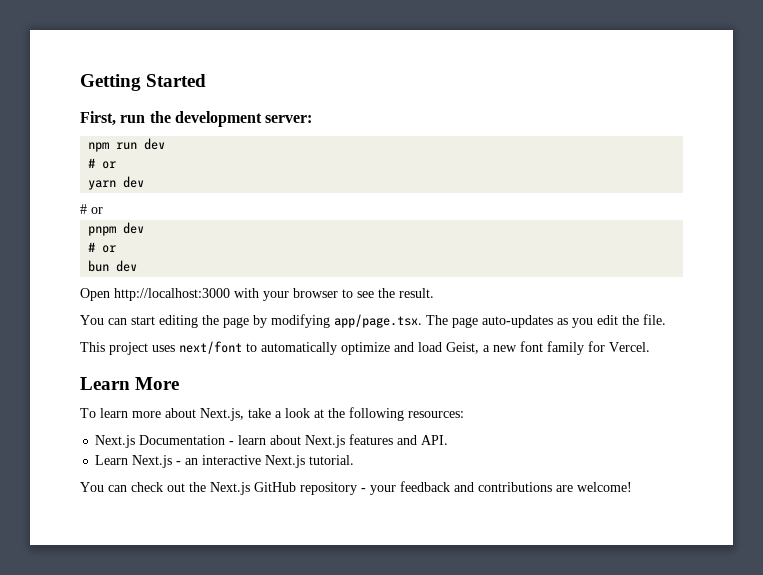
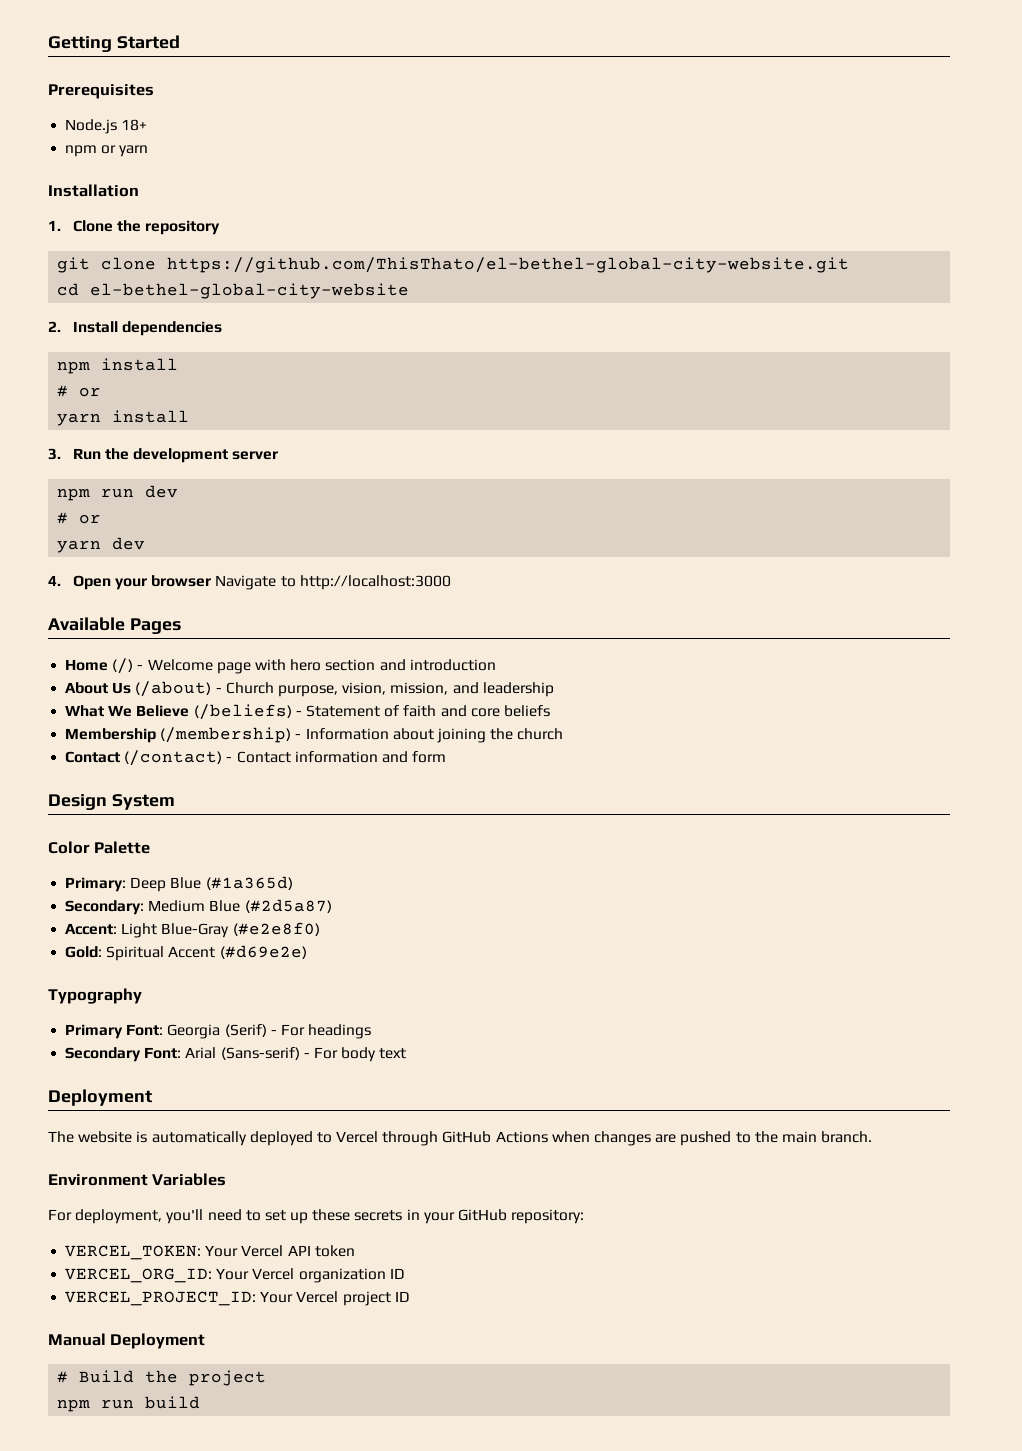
- First, run the development server:
+ Prerequisites
+ Node.js 18+
+ npm or yarn
+ Installation
+ 1. Clone the repository
+ git clone https://github.com/ThisThato/el-bethel-global-city-website.git
+ cd el-bethel-global-city-website
+ 2. Install dependencies
+ npm install
+ # or
+ yarn install
+ 3. Run the development server
  yarn dev
- # or
- pnpm dev
- # or
- bun dev
- Open http://localhost:3000 with your browser to see the result.
- You can start editing the page by modifying app/page.tsx. The page auto-updates as you edit the file.
- This project uses next/font to automatically optimize and load Geist, a new font family for Vercel.
- Learn More
- To learn more about Next.js, take a look at the following resources:
- Next.js Documentation - learn about Next.js features and API.
- Learn Next.js - an interactive Next.js tutorial.
- You can check out the Next.js GitHub repository - your feedback and contributions are welcome!
+ 4. Open your browser Navigate to http://localhost:3000
+ Available Pages
+ Home (/) - Welcome page with hero section and introduction
+ About Us (/about) - Church purpose, vision, mission, and leadership
+ What We Believe (/beliefs) - Statement of faith and core beliefs
+ Membership (/membership) - Information about joining the church
+ Contact (/contact) - Contact information and form
+ Design System
+ Color Palette
+ Primary: Deep Blue (#1a365d)
+ Secondary: Medium Blue (#2d5a87)
+ Accent: Light Blue-Gray (#e2e8f0)
+ Gold: Spiritual Accent (#d69e2e)
+ Typography
+ Primary Font: Georgia (Serif) - For headings
+ Secondary Font: Arial (Sans-serif) - For body text
+ Deployment
+ The website is automatically deployed to Vercel through GitHub Actions when changes are pushed to the main branch.
+ Environment Variables
+ For deployment, you'll need to set up these secrets in your GitHub repository:
+ VERCEL_TOKEN: Your Vercel API token
+ VERCEL_ORG_ID: Your Vercel organization ID
+ VERCEL_PROJECT_ID: Your Vercel project ID
+ Manual Deployment
+ # Build the project
+ npm run build

